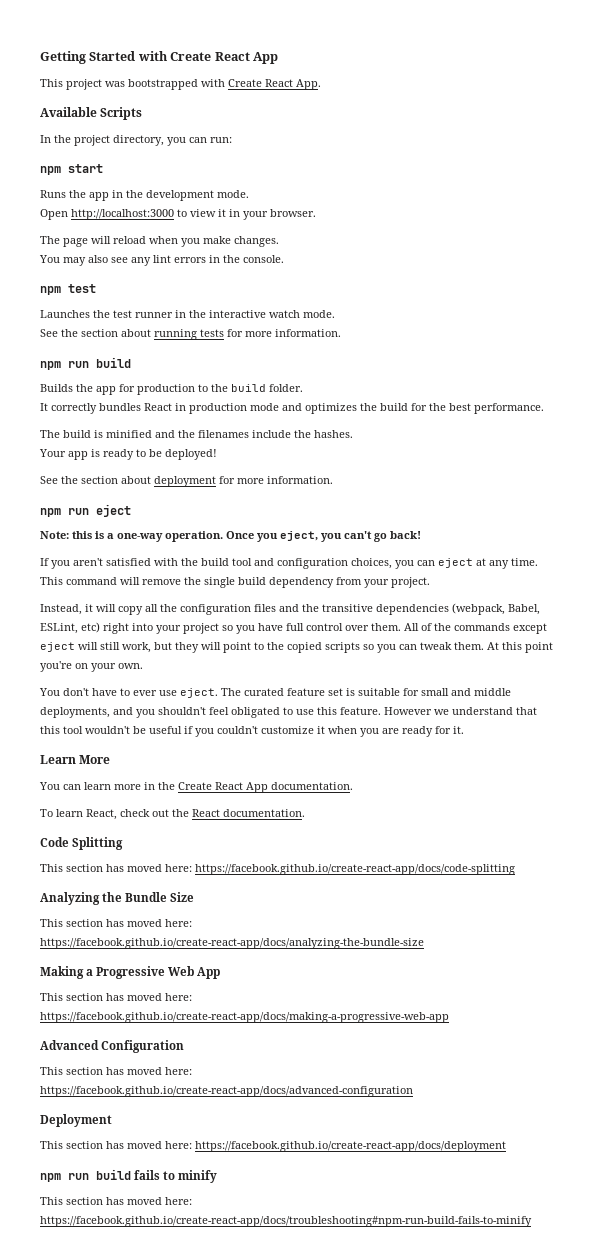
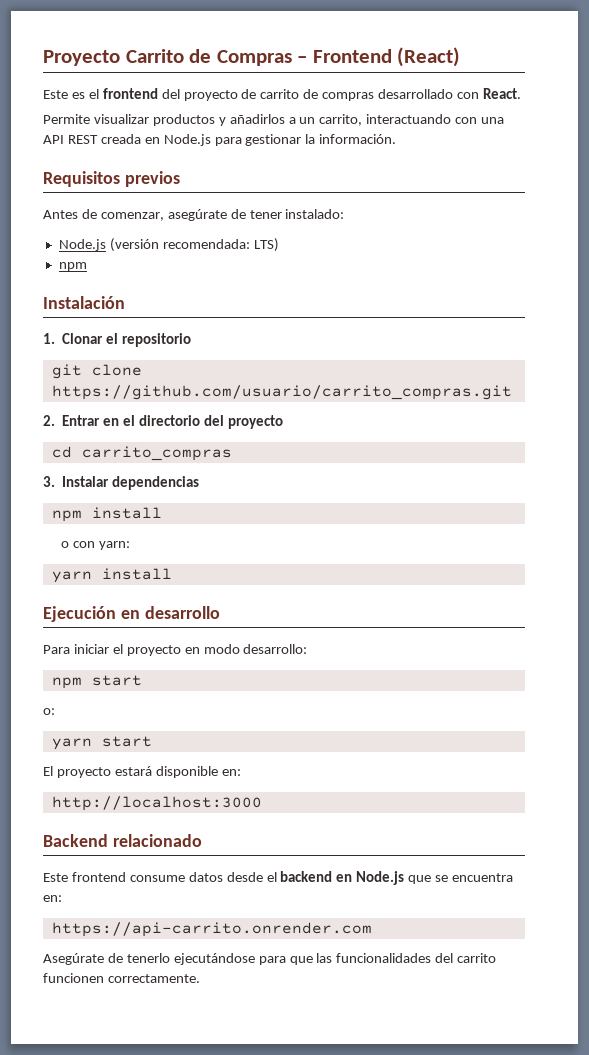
- Getting Started with Create React App
- This project was bootstrapped with Create React App.
- Available Scripts
- In the project directory, you can run:
+ Proyecto Carrito de Compras – Frontend (React)
+ Este es el frontend del proyecto de carrito de compras desarrollado con React.
+ Permite visualizar productos y añadirlos a un carrito, interactuando con una API REST creada en Node.js para gestionar la información.
+ Requisitos previos
+ Antes de comenzar, asegúrate de tener instalado:
+ Node.js (versión recomendada: LTS)
+ npm
+ Instalación
+ 1. Clonar el repositorio
+ git clone https://github.com/usuario/carrito_compras.git
+ 2. Entrar en el directorio del proyecto
+ cd carrito_compras
+ 3. Instalar dependencias
+ npm install
+ o con yarn:
+ yarn install
+ Ejecución en desarrollo
+ Para iniciar el proyecto en modo desarrollo:
  npm start
- Runs the app in the development mode.
- Open http://localhost:3000 to view it in your browser.
- The page will reload when you make changes.
- You may also see any lint errors in the console.
- npm test
- Launches the test runner in the interactive watch mode.
- See the section about running tests for more information.
- npm run build
- Builds the app for production to the build folder.
- It correctly bundles React in production mode and optimizes the build for the best performance.
- The build is minified and the filenames include the hashes.
- Your app is ready to be deployed!
- See the section about deployment for more information.
- npm run eject
- Note: this is a one-way operation. Once you eject, you can't go back!
- If you aren't satisfied with the build tool and configuration choices, you can eject at any time. This command will remove the single build dependency from your project.
- Instead, it will copy all the configuration files and the transitive dependencies (webpack, Babel, ESLint, etc) right into your project so you have full control over them. All of the commands except eject will still work, but they will point to the copied scripts so you can tweak them. At this point you're on your own.
- You don't have to ever use eject. The curated feature set is suitable for small and middle deployments, and you shouldn't feel obligated to use this feature. However we understand that this tool wouldn't be useful if you couldn't customize it when you are ready for it.
- Learn More
- You can learn more in the Create React App documentation.
- To learn React, check out the React documentation.
- Code Splitting
- This section has moved here: https://facebook.github.io/create-react-app/docs/code-splitting
- Analyzing the Bundle Size
- This section has moved here: https://facebook.github.io/create-react-app/docs/analyzing-the-bundle-size
- Making a Progressive Web App
- This section has moved here: https://facebook.github.io/create-react-app/docs/making-a-progressive-web-app
- Advanced Configuration
- This section has moved here: https://facebook.github.io/create-react-app/docs/advanced-configuration
- Deployment
- This section has moved here: https://facebook.github.io/create-react-app/docs/deployment
- npm run build fails to minify
- This section has moved here: https://facebook.github.io/create-react-app/docs/troubleshooting#npm-run-build-fails-to-minify
+ o:
+ yarn start
+ El proyecto estará disponible en:
+ http://localhost:3000
+ Backend relacionado
+ Este frontend consume datos desde el backend en Node.js que se encuentra en:
+ https://api-carrito.onrender.com
+ Asegúrate de tenerlo ejecutándose para que las funcionalidades del carrito funcionen correctamente.

